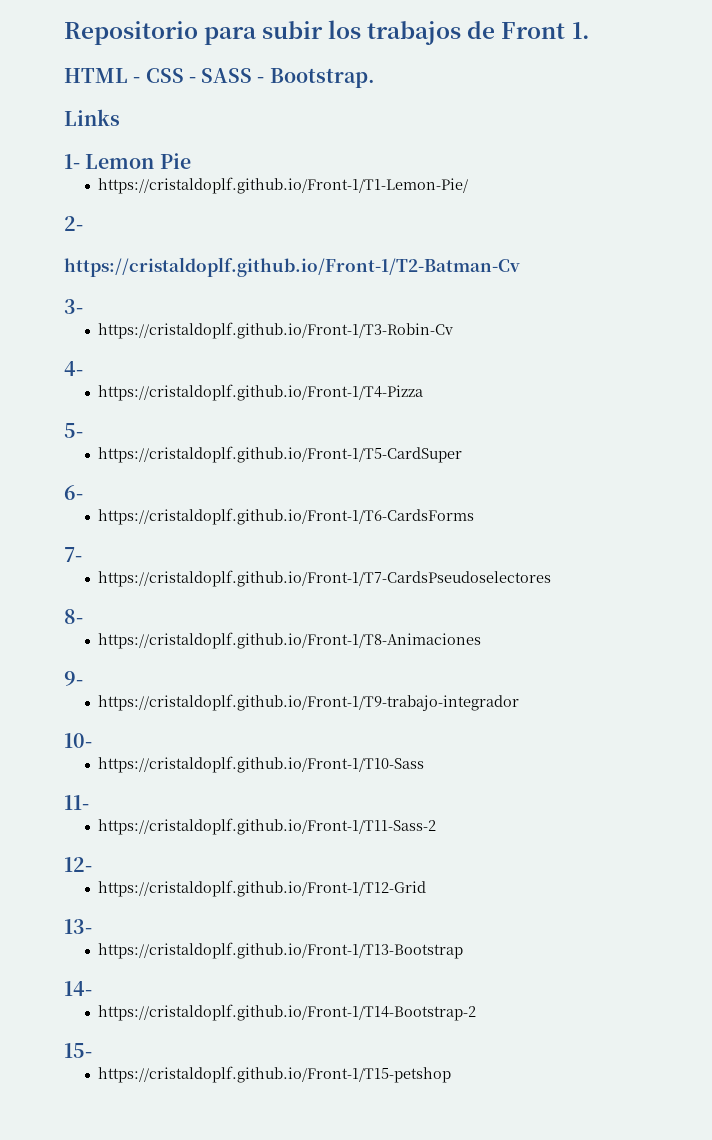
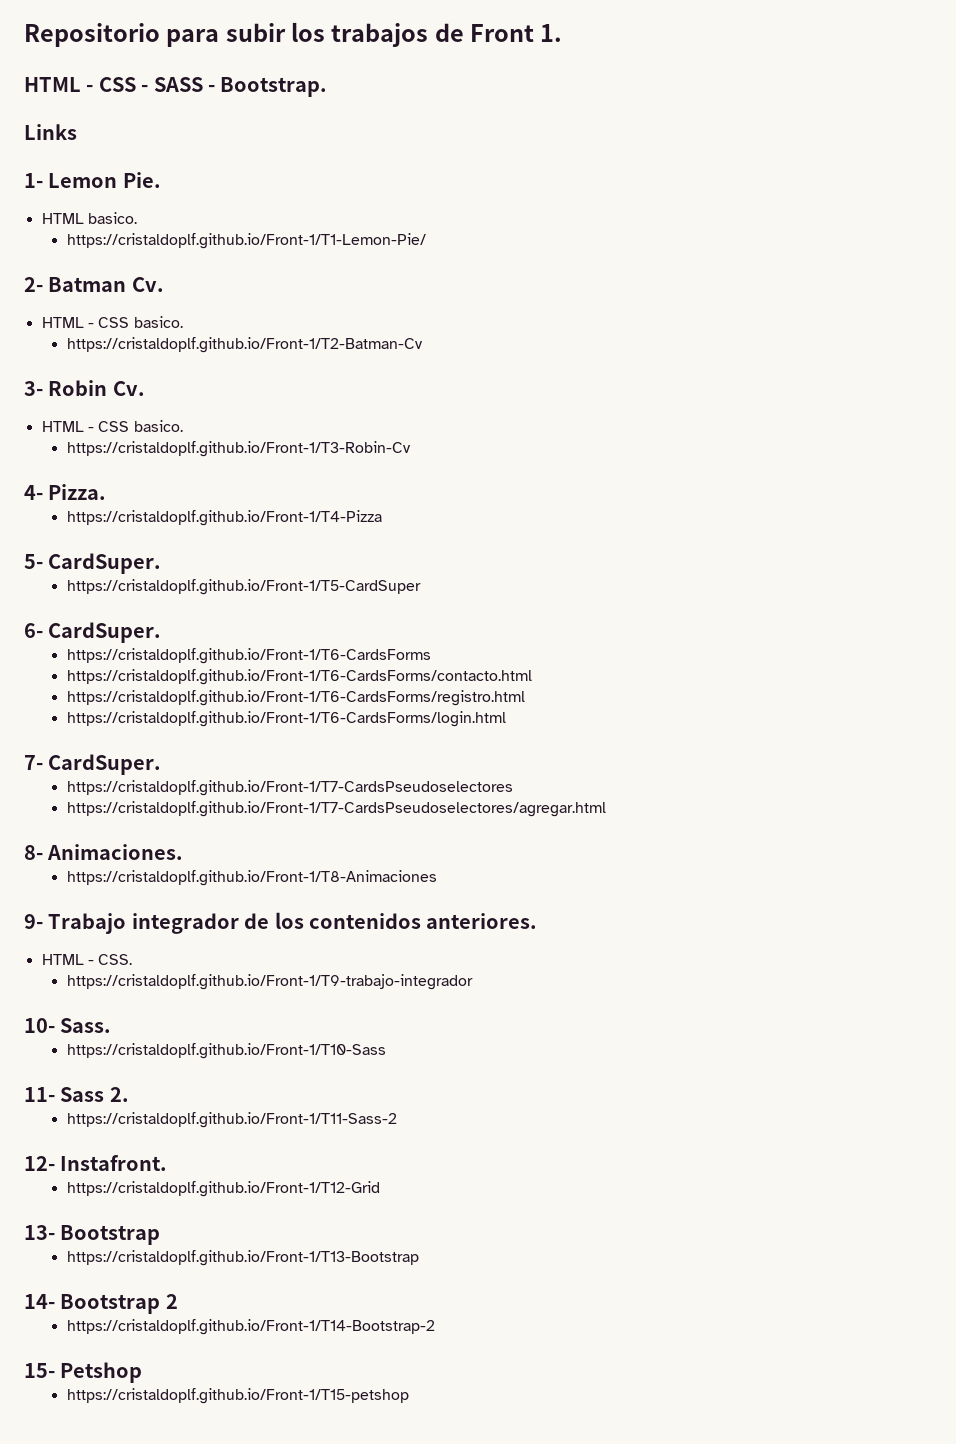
- 1- Lemon Pie
+ 1- Lemon Pie.
+ HTML basico.
- 2-
+ 2- Batman Cv.
+ HTML - CSS basico.
  https://cristaldoplf.github.io/Front-1/T2-Batman-Cv
- 3-
+ 3- Robin Cv.
+ HTML - CSS basico.
- 4-
+ 4- Pizza.
- 5-
+ 5- CardSuper.
- 6-
+ 6- CardSuper.
+ https://cristaldoplf.github.io/Front-1/T6-CardsForms/contacto.html
+ https://cristaldoplf.github.io/Front-1/T6-CardsForms/registro.html
+ https://cristaldoplf.github.io/Front-1/T6-CardsForms/login.html
- 7-
+ 7- CardSuper.
+ https://cristaldoplf.github.io/Front-1/T7-CardsPseudoselectores/agregar.html
- 8-
+ 8- Animaciones.
- 9-
+ 9- Trabajo integrador de los contenidos anteriores.
+ HTML - CSS.
- 10-
+ 10- Sass.
- 11-
+ 11- Sass 2.
- 12-
+ 12- Instafront.
- 13-
+ 13- Bootstrap
- 14-
+ 14- Bootstrap 2
- 15-
+ 15- Petshop

